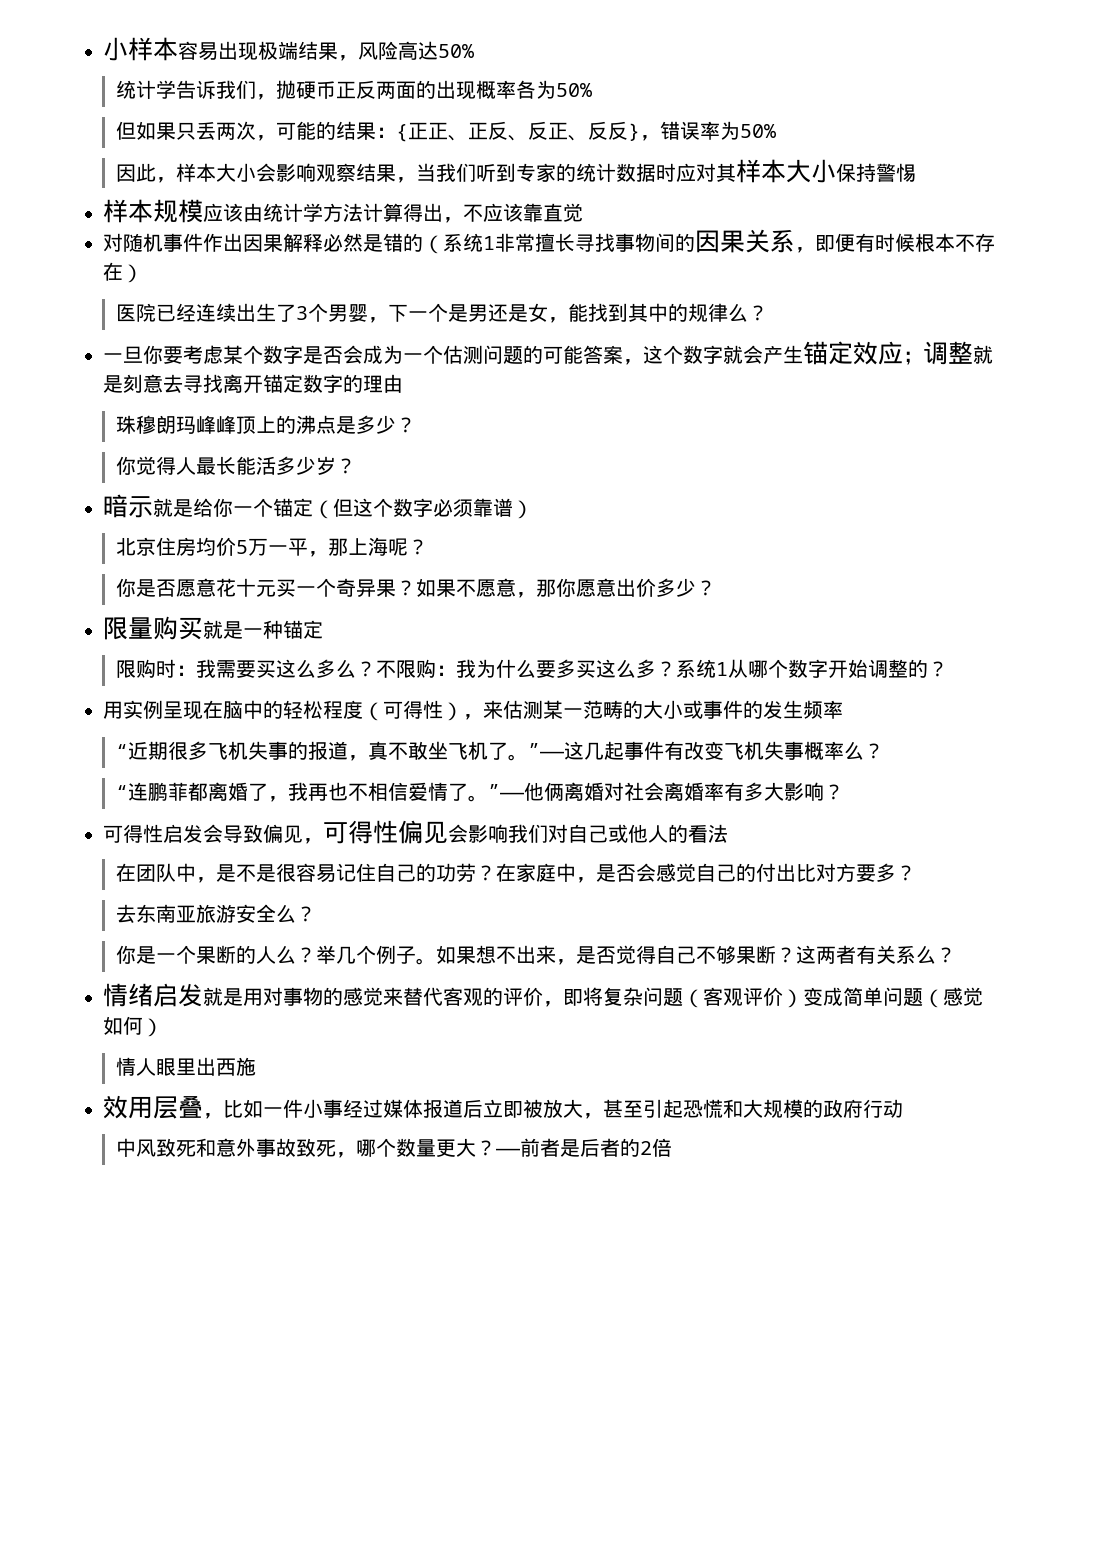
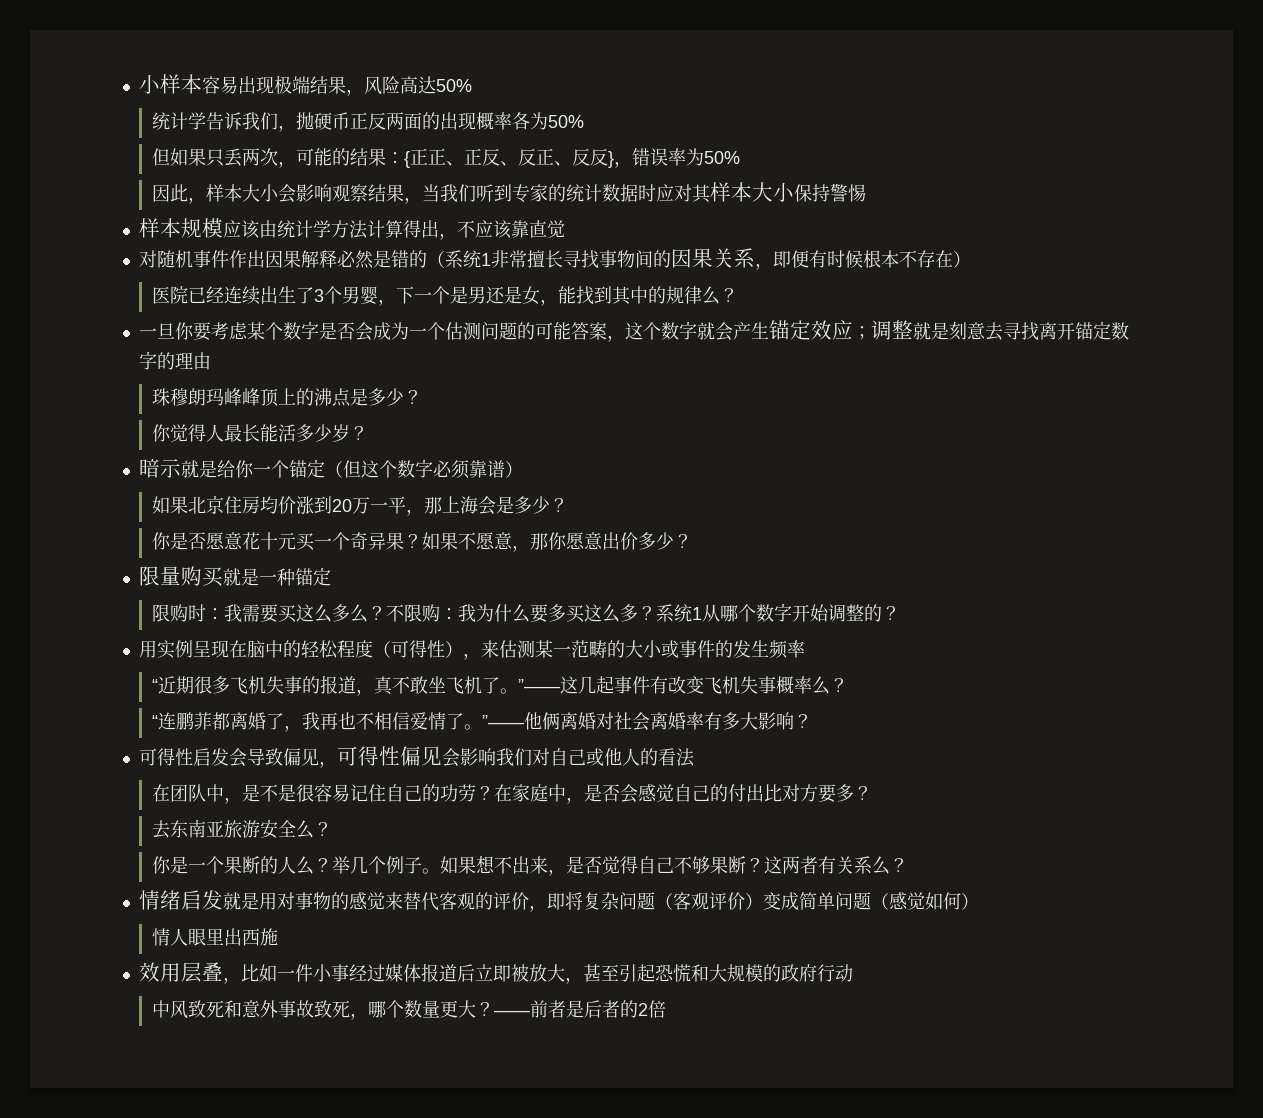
- 北京住房均价5万一平，那上海呢？
+ 如果北京住房均价涨到20万一平，那上海会是多少？

